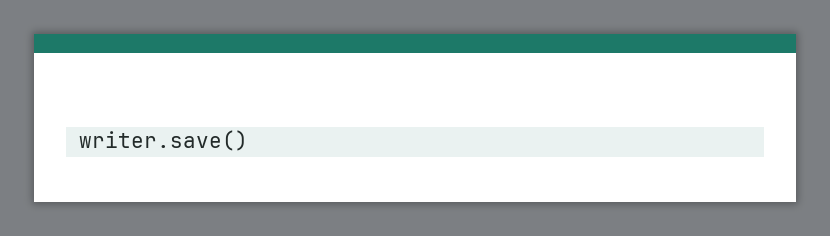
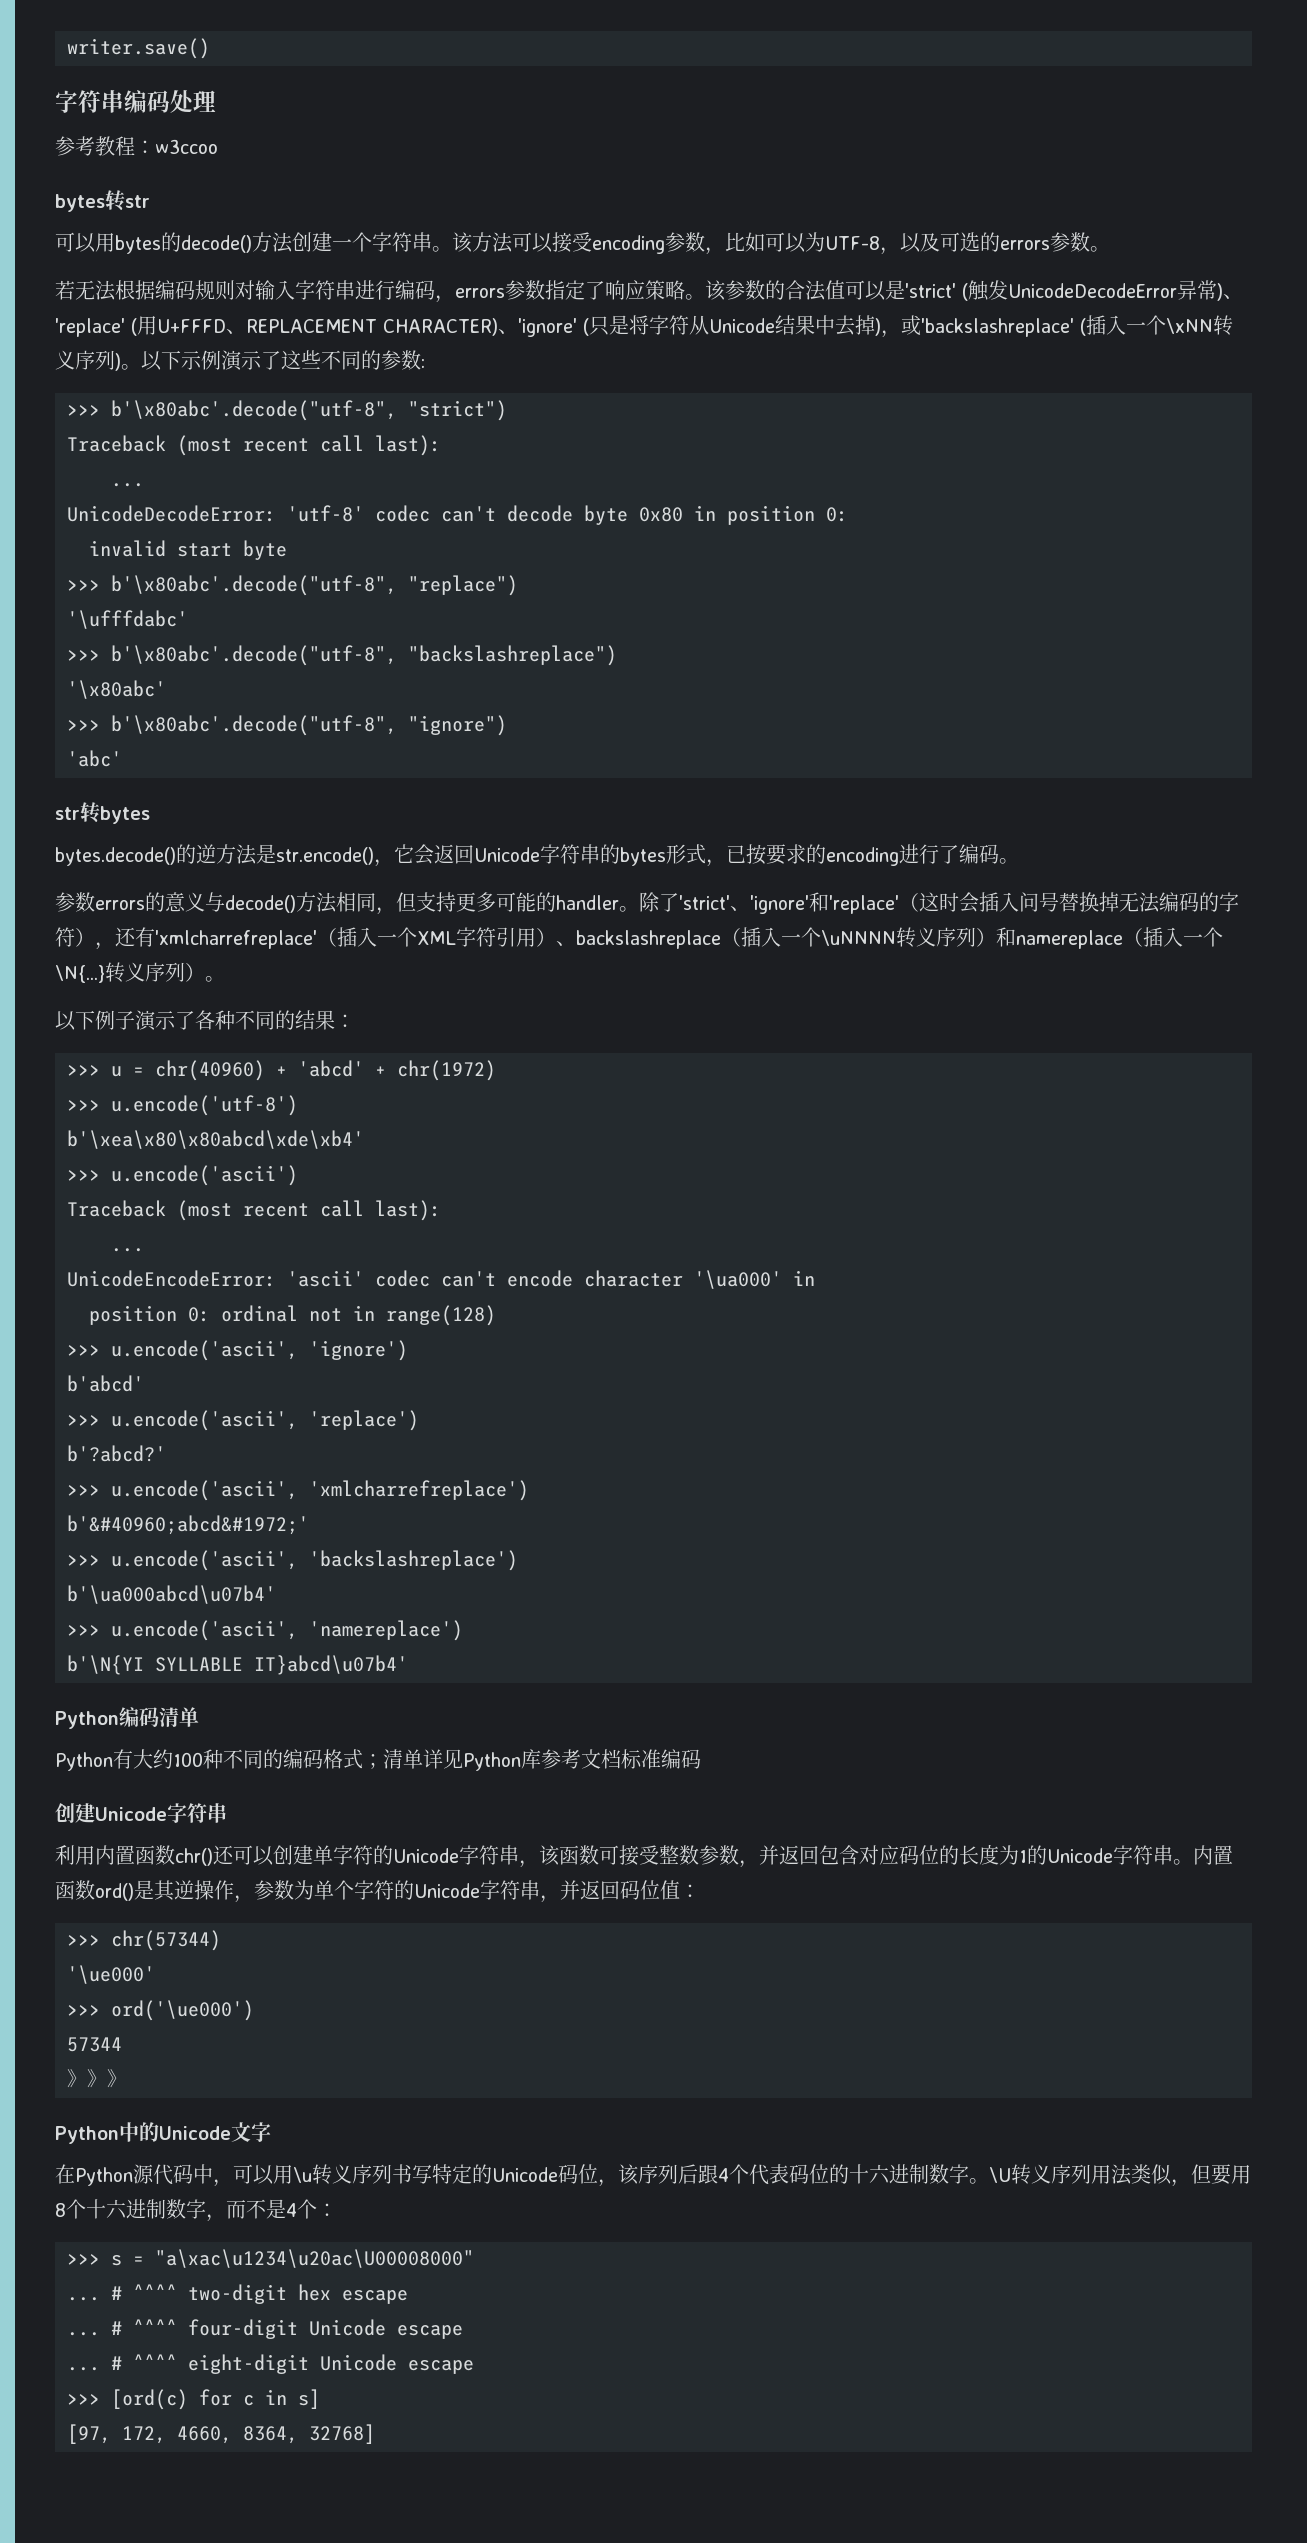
+ 字符串编码处理
+ 参考教程：w3ccoo
+ bytes转str
+ 可以用bytes的decode()方法创建一个字符串。该方法可以接受encoding参数，比如可以为UTF-8，以及可选的errors参数。
+ 若无法根据编码规则对输入字符串进行编码，errors参数指定了响应策略。该参数的合法值可以是'strict' (触发UnicodeDecodeError异常)、'replace' (用U+FFFD、REPLACEMENT CHARACTER)、'ignore' (只是将字符从Unicode结果中去掉)，或'backslashreplace' (插入一个\xNN转义序列)。以下示例演示了这些不同的参数:
+ >>> b'\x80abc'.decode("utf-8", "strict")
+ Traceback (most recent call last):
+ ...
+ UnicodeDecodeError: 'utf-8' codec can't decode byte 0x80 in position 0:
+ invalid start byte
+ >>> b'\x80abc'.decode("utf-8", "replace")
+ '\ufffdabc'
+ >>> b'\x80abc'.decode("utf-8", "backslashreplace")
+ '\x80abc'
+ >>> b'\x80abc'.decode("utf-8", "ignore")
+ 'abc'
+ str转bytes
+ bytes.decode()的逆方法是str.encode()，它会返回Unicode字符串的bytes形式，已按要求的encoding进行了编码。
+ 参数errors的意义与decode()方法相同，但支持更多可能的handler。除了'strict'、'ignore'和'replace'（这时会插入问号替换掉无法编码的字符），还有'xmlcharrefreplace'（插入一个XML字符引用）、backslashreplace（插入一个\uNNNN转义序列）和namereplace（插入一个\N{...}转义序列）。
+ 以下例子演示了各种不同的结果：
+ >>> u = chr(40960) + 'abcd' + chr(1972)
+ >>> u.encode('utf-8')
+ b'\xea\x80\x80abcd\xde\xb4'
+ >>> u.encode('ascii')
+ Traceback (most recent call last):
+ ...
+ UnicodeEncodeError: 'ascii' codec can't encode character '\ua000' in
+ position 0: ordinal not in range(128)
+ >>> u.encode('ascii', 'ignore')
+ b'abcd'
+ >>> u.encode('ascii', 'replace')
+ b'?abcd?'
+ >>> u.encode('ascii', 'xmlcharrefreplace')
+ b'&#40960;abcd&#1972;'
+ >>> u.encode('ascii', 'backslashreplace')
+ b'\ua000abcd\u07b4'
+ >>> u.encode('ascii', 'namereplace')
+ b'\N{YI SYLLABLE IT}abcd\u07b4'
+ Python编码清单
+ Python有大约100种不同的编码格式；清单详见Python库参考文档标准编码
+ 创建Unicode字符串
+ 利用内置函数chr()还可以创建单字符的Unicode字符串，该函数可接受整数参数，并返回包含对应码位的长度为1的Unicode字符串。内置函数ord()是其逆操作，参数为单个字符的Unicode字符串，并返回码位值：
+ >>> chr(57344)
+ '\ue000'
+ >>> ord('\ue000')
+ 57344
+ 》》》
+ Python中的Unicode文字
+ 在Python源代码中，可以用\u转义序列书写特定的Unicode码位，该序列后跟4个代表码位的十六进制数字。\U转义序列用法类似，但要用8个十六进制数字，而不是4个：
+ >>> s = "a\xac\u1234\u20ac\U00008000"
+ ... # ^^^^ two-digit hex escape
+ ... # ^^^^ four-digit Unicode escape
+ ... # ^^^^ eight-digit Unicode escape
+ >>> [ord(c) for c in s]
+ [97, 172, 4660, 8364, 32768]

